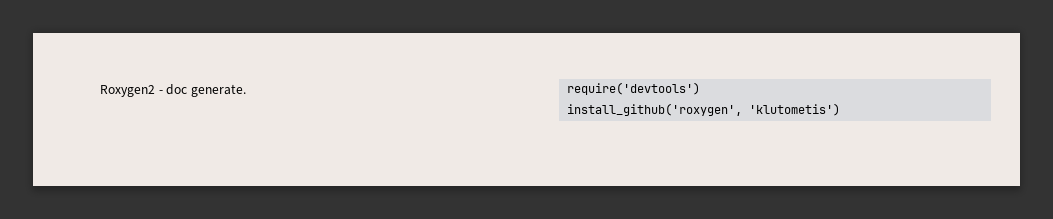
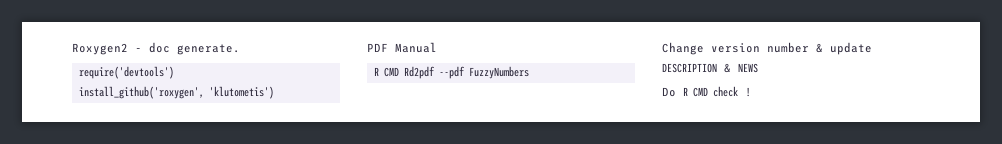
+ PDF Manual
+ R CMD Rd2pdf --pdf FuzzyNumbers
+ Change version number & update DESCRIPTION & NEWS
+ Do R CMD check !

